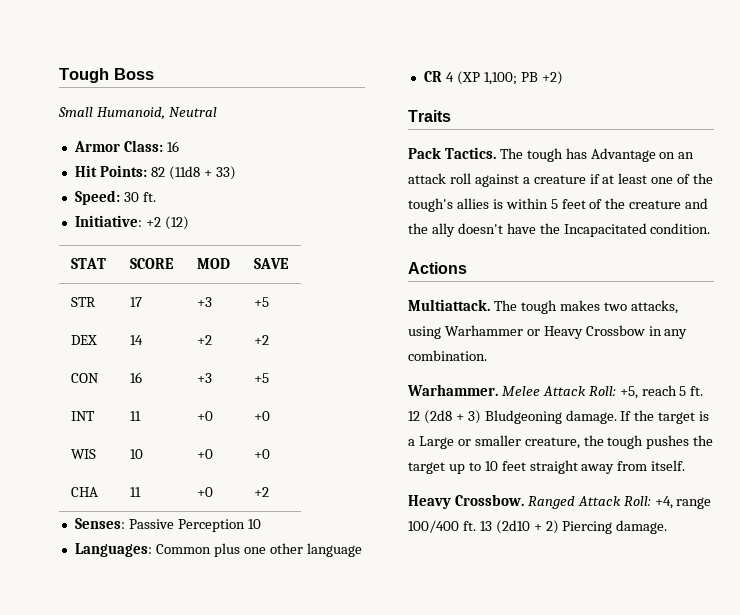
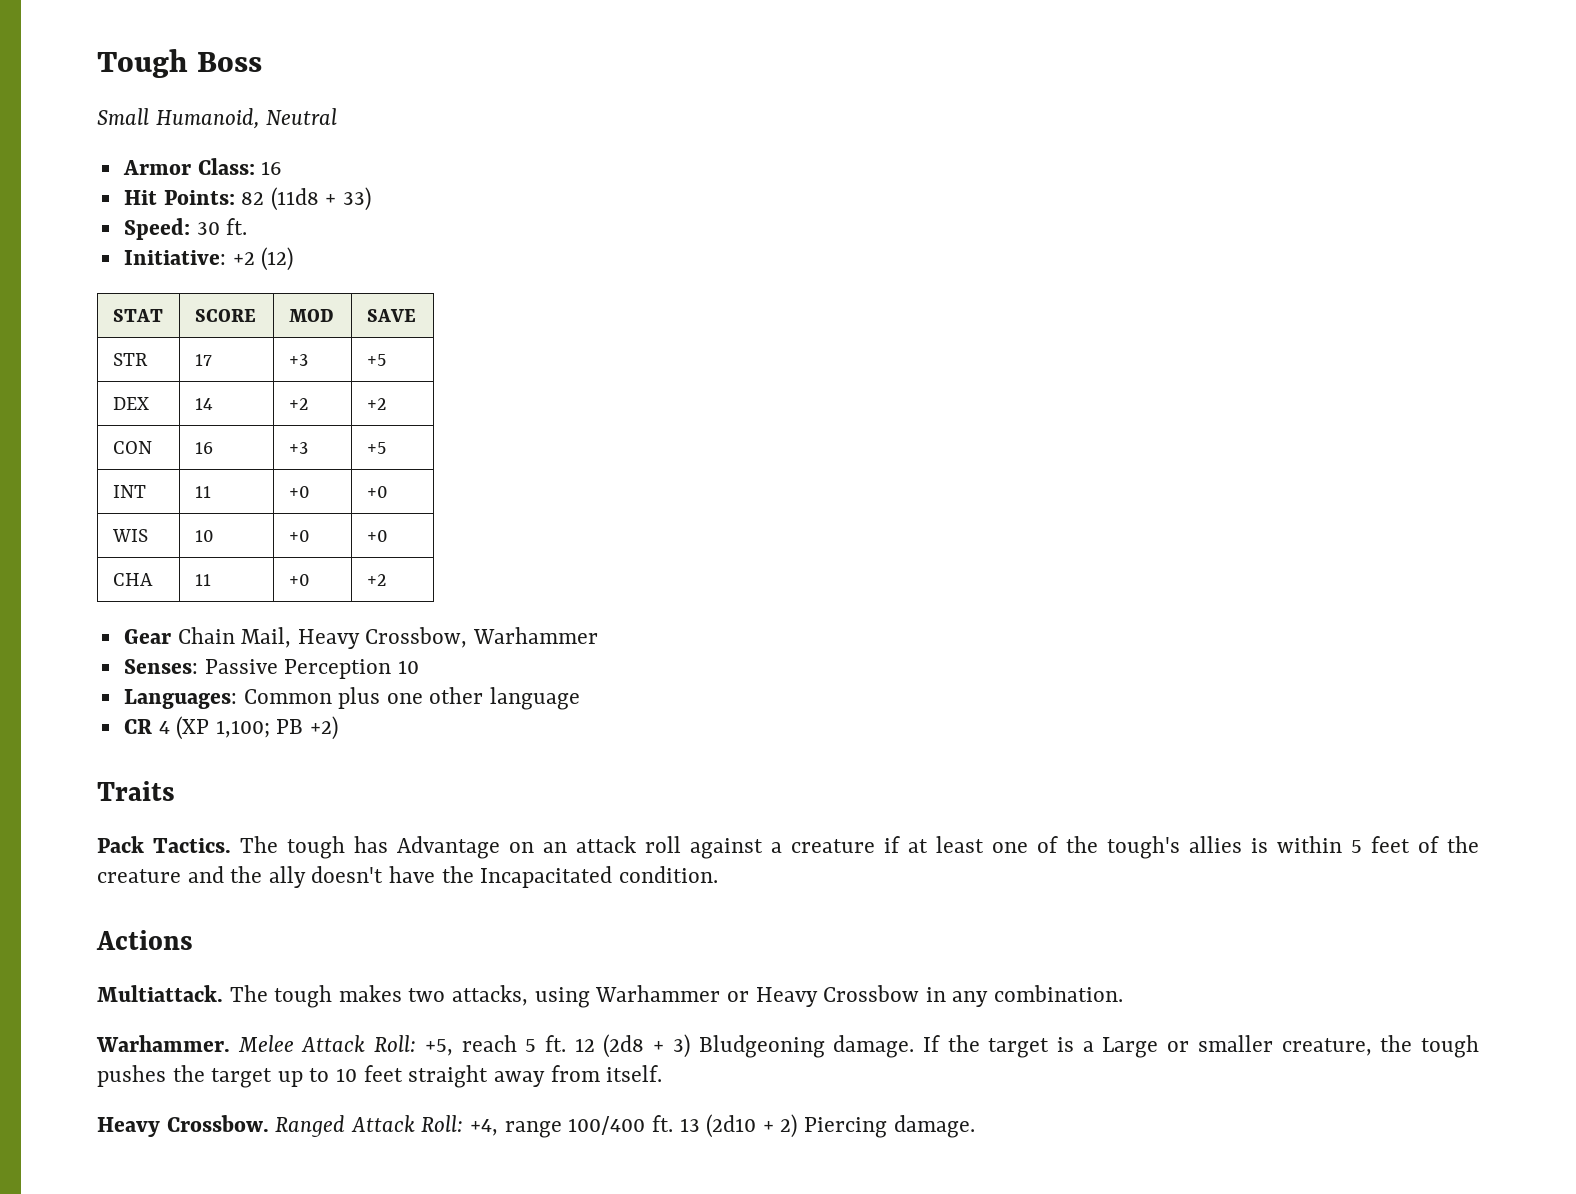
+ Gear Chain Mail, Heavy Crossbow, Warhammer

